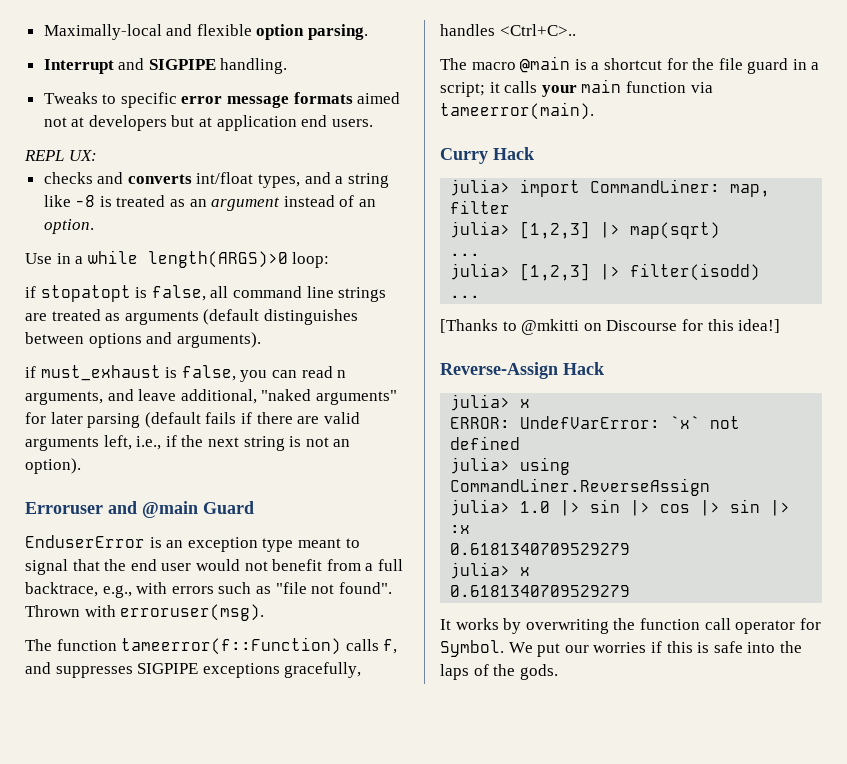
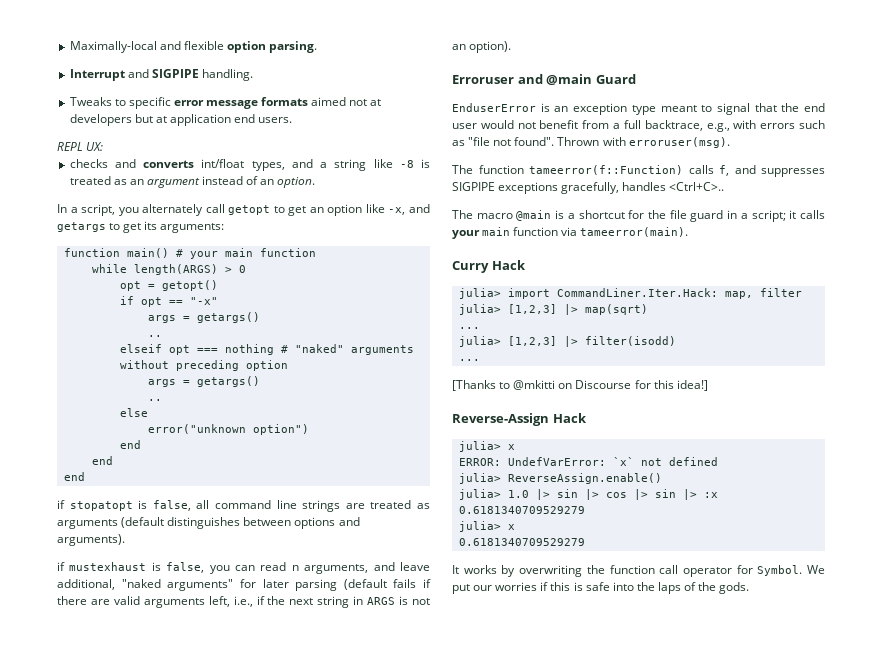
- Use in a while length(ARGS)>0 loop:
+ In a script, you alternately call getopt to get an option like -x, and getargs to get its arguments:
+ function main() # your main function
+ while length(ARGS) > 0
+ opt = getopt()
+ if opt == "-x"
+ args = getargs()
+ ..
+ elseif opt === nothing # "naked" arguments without preceding option
+ args = getargs()
+ ..
+ else
+ error("unknown option")
+ end
+ end
+ end
- if must_exhaust is false, you can read n arguments, and leave additional, "naked arguments" for later parsing (default fails if there are valid arguments left, i.e., if the next string is not an option).
+ if mustexhaust is false, you can read n arguments, and leave additional, "naked arguments" for later parsing (default fails if there are valid arguments left, i.e., if the next string in ARGS is not an option).
- julia> import CommandLiner: map, filter
+ julia> import CommandLiner.Iter.Hack: map, filter
- julia> using CommandLiner.ReverseAssign
+ julia> ReverseAssign.enable()

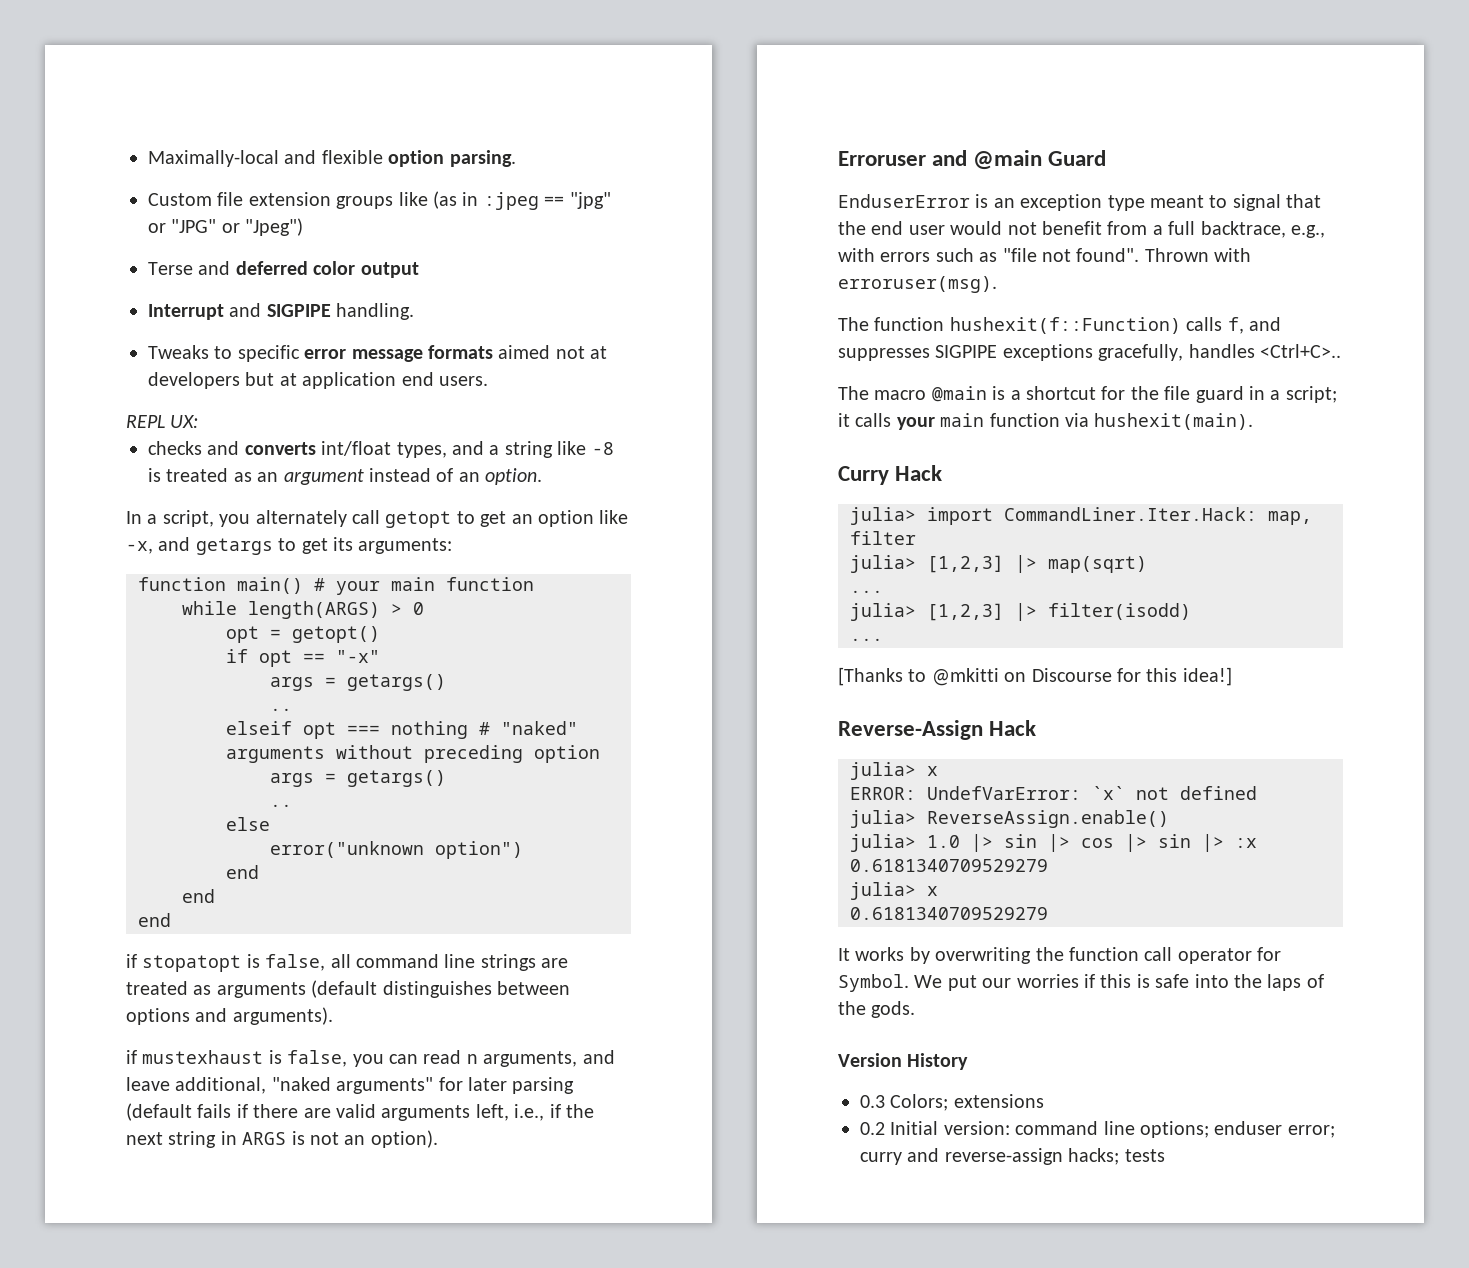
+ Custom file extension groups like (as in :jpeg == "jpg" or "JPG" or "Jpeg")
+ Terse and deferred color output
- The function tameerror(f::Function) calls f, and suppresses SIGPIPE exceptions gracefully, handles <Ctrl+C>..
+ The function hushexit(f::Function) calls f, and suppresses SIGPIPE exceptions gracefully, handles <Ctrl+C>..
- The macro @main is a shortcut for the file guard in a script; it calls your main function via tameerror(main).
+ The macro @main is a shortcut for the file guard in a script; it calls your main function via hushexit(main).
+ Version History
+ 0.3 Colors; extensions
+ 0.2 Initial version: command line options; enduser error; curry and reverse-assign hacks; tests

